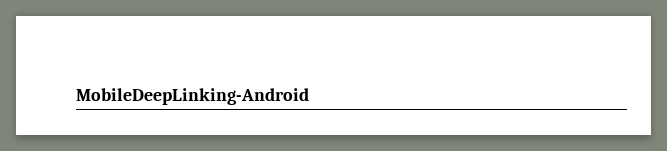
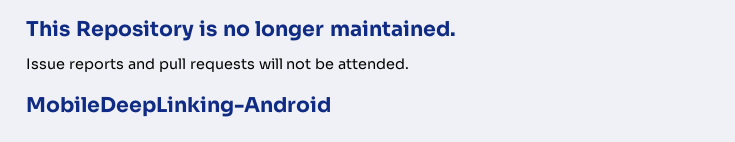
+ This Repository is no longer maintained.
+ Issue reports and pull requests will not be attended.

